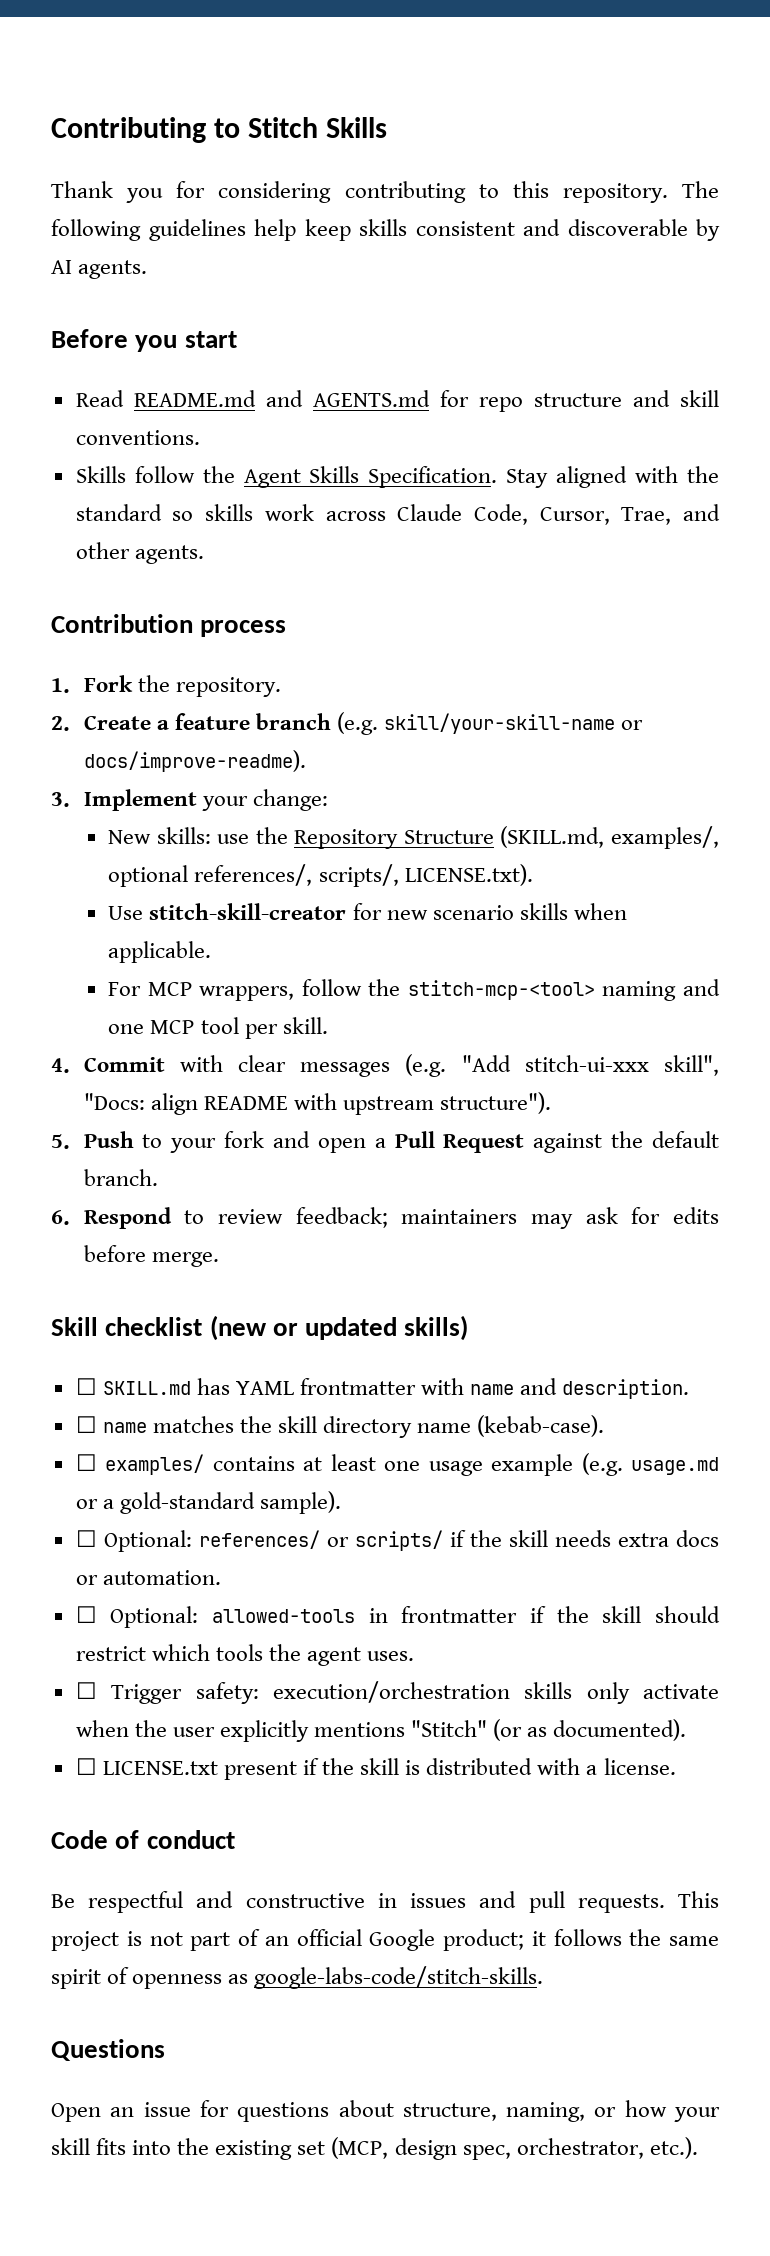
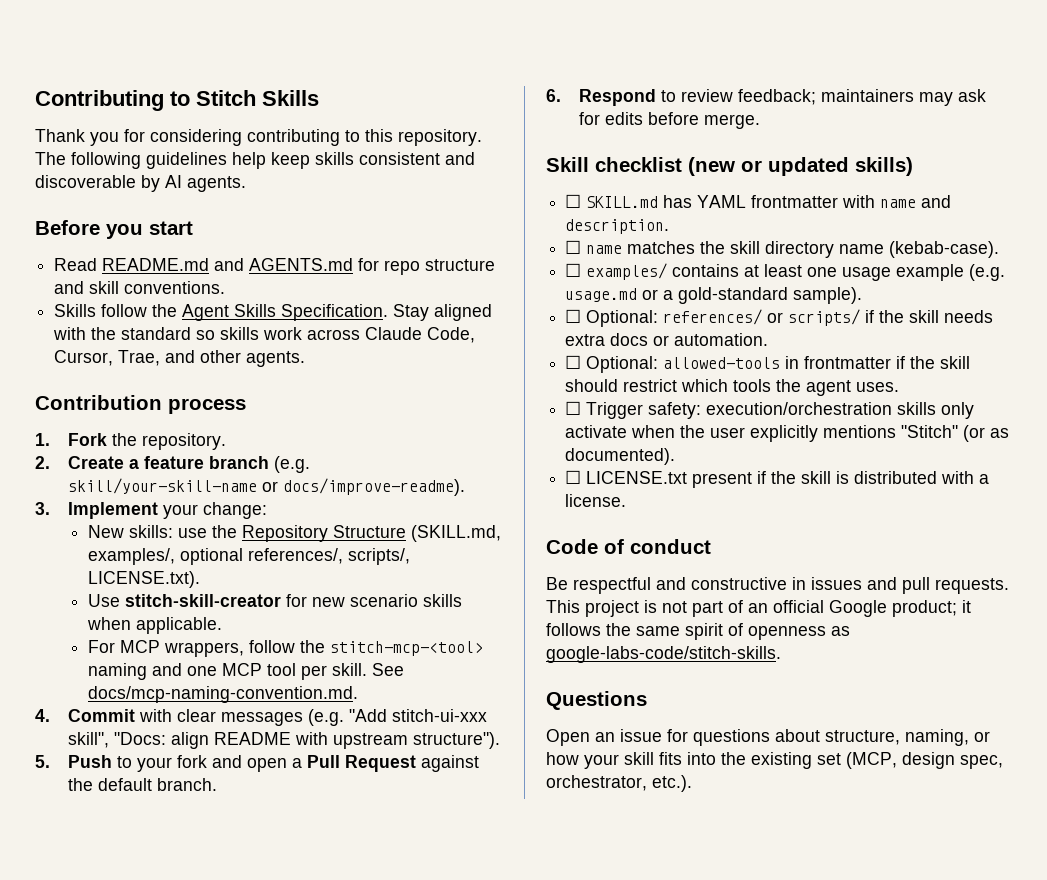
+ See docs/mcp-naming-convention.md.

